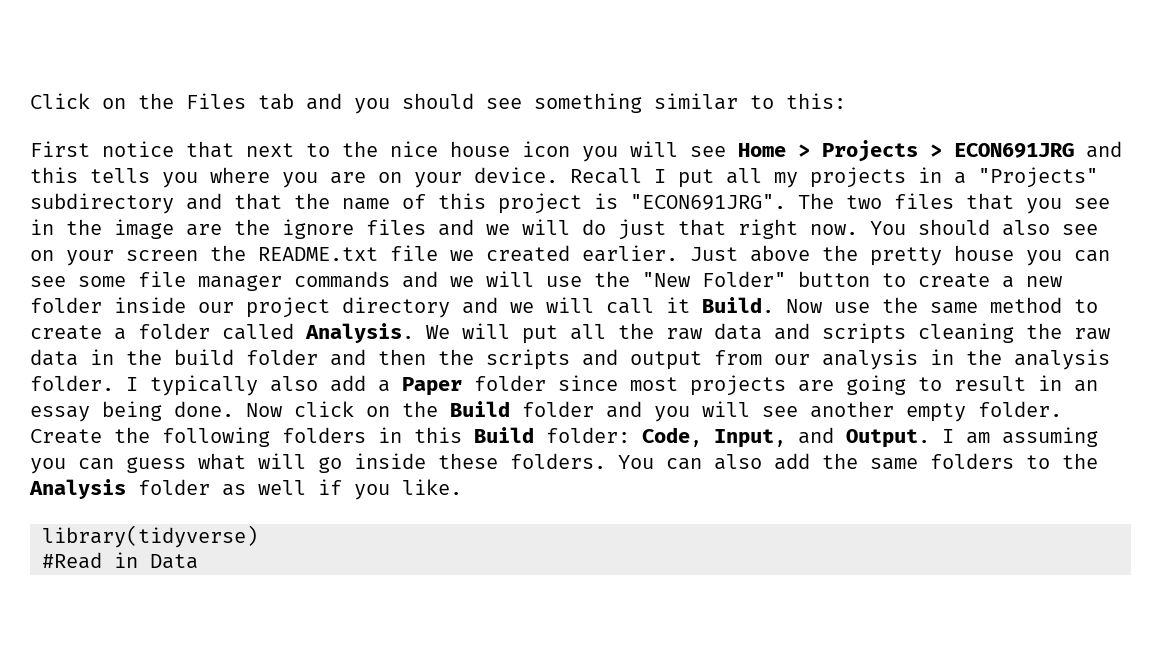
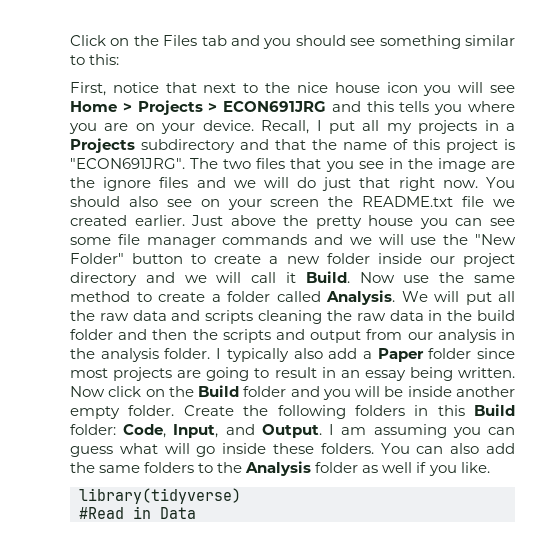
- First notice that next to the nice house icon you will see Home > Projects > ECON691JRG and this tells you where you are on your device.
+ First, notice that next to the nice house icon you will see Home > Projects > ECON691JRG and this tells you where you are on your device.
- Recall I put all my projects in a "Projects" subdirectory and that the name of this project is "ECON691JRG".
+ Recall, I put all my projects in a Projects subdirectory and that the name of this project is "ECON691JRG".
- I typically also add a Paper folder since most projects are going to result in an essay being done.
+ I typically also add a Paper folder since most projects are going to result in an essay being written.
- Now click on the Build folder and you will see another empty folder.
+ Now click on the Build folder and you will be inside another empty folder.

